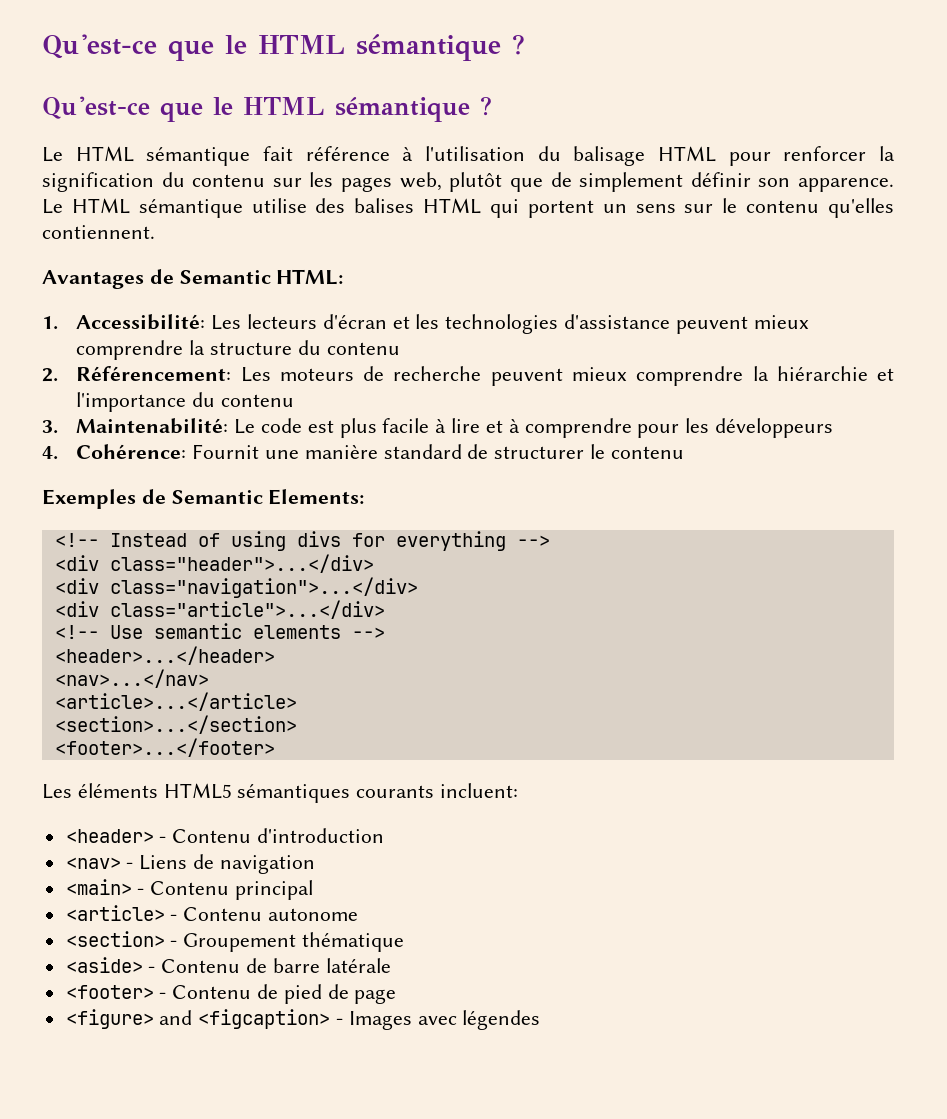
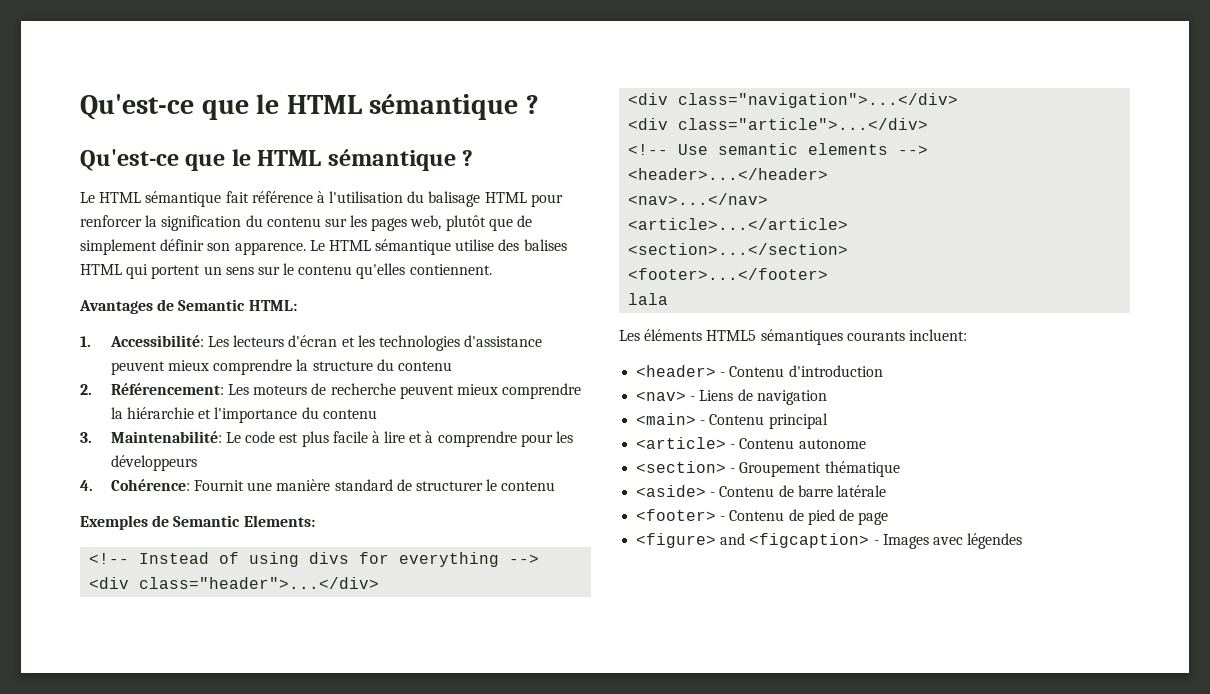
+ lala

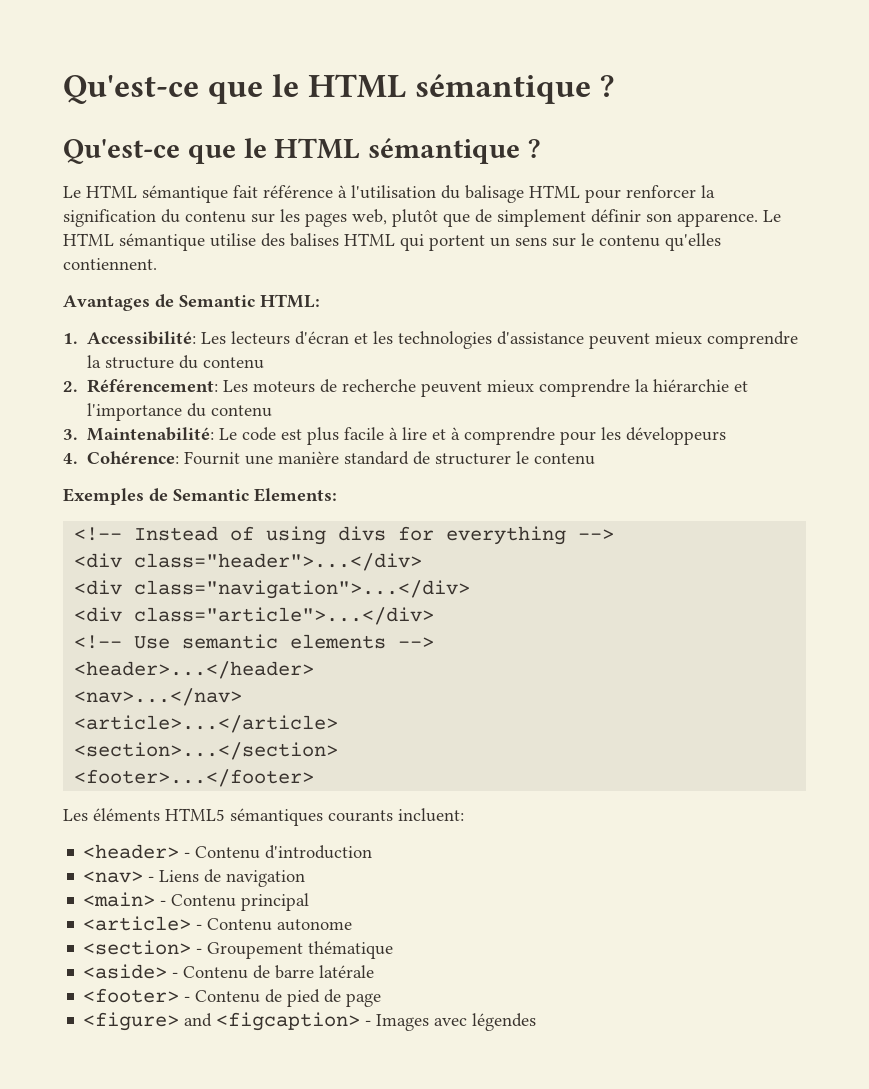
- lala

